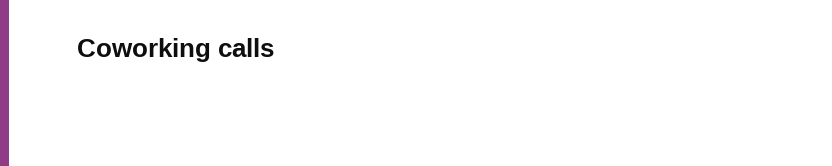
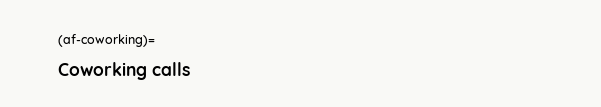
+ (af-coworking)=

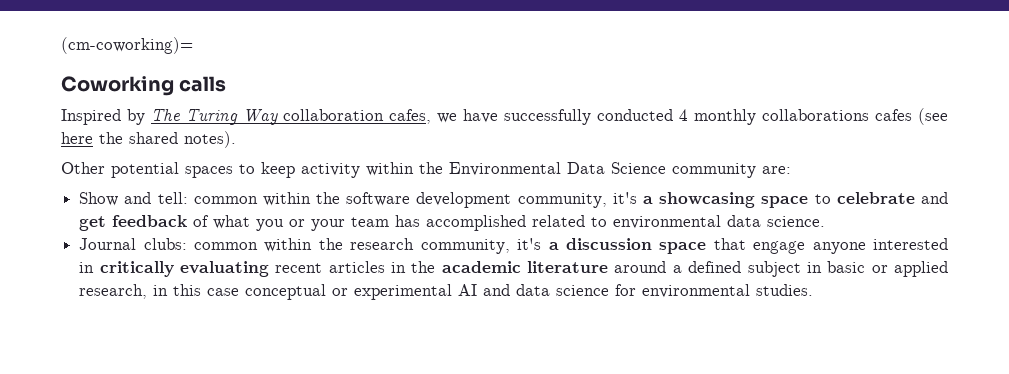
- (af-coworking)=
+ (cm-coworking)=
+ Inspired by The Turing Way collaboration cafes, we have successfully conducted 4 monthly collaborations cafes (see here the shared notes).
+ Other potential spaces to keep activity within the Environmental Data Science community are:
+ Show and tell: common within the software development community, it's a showcasing space to celebrate and get feedback of what you or your team has accomplished related to environmental data science.
+ Journal clubs: common within the research community, it's a discussion space that engage anyone interested in critically evaluating recent articles in the academic literature around a defined subject in basic or applied research, in this case conceptual or experimental AI and data science for environmental studies.

